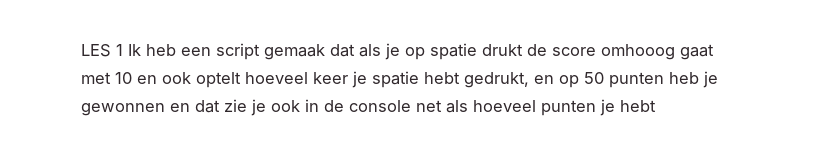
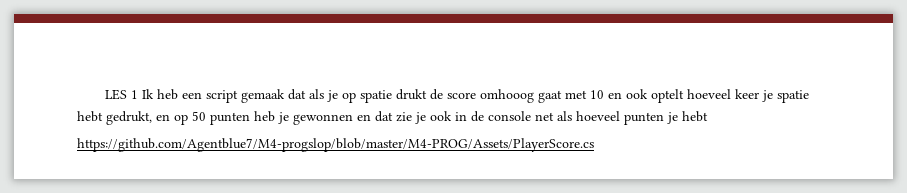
+ https://github.com/Agentblue7/M4-progslop/blob/master/M4-PROG/Assets/PlayerScore.cs

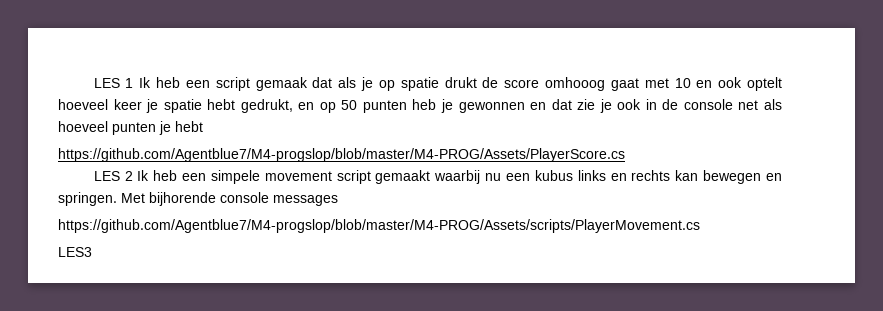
+ LES 2 Ik heb een simpele movement script gemaakt waarbij nu een kubus links en rechts kan bewegen en springen. Met bijhorende console messages
+ https://github.com/Agentblue7/M4-progslop/blob/master/M4-PROG/Assets/scripts/PlayerMovement.cs
+ LES3

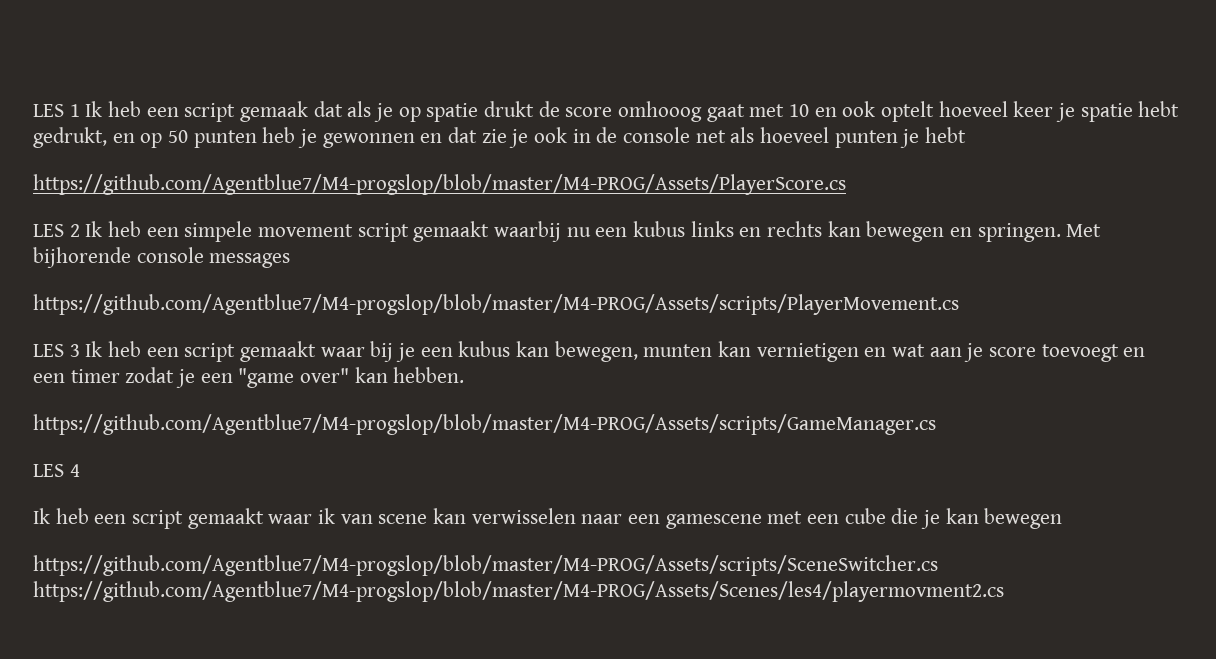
- LES3
+ LES 3 Ik heb een script gemaakt waar bij je een kubus kan bewegen, munten kan vernietigen en wat aan je score toevoegt en een timer zodat je een "game over" kan hebben.
+ https://github.com/Agentblue7/M4-progslop/blob/master/M4-PROG/Assets/scripts/GameManager.cs
+ LES 4
+ Ik heb een script gemaakt waar ik van scene kan verwisselen naar een gamescene met een cube die je kan bewegen
+ https://github.com/Agentblue7/M4-progslop/blob/master/M4-PROG/Assets/scripts/SceneSwitcher.cs https://github.com/Agentblue7/M4-progslop/blob/master/M4-PROG/Assets/Scenes/les4/playermovment2.cs

